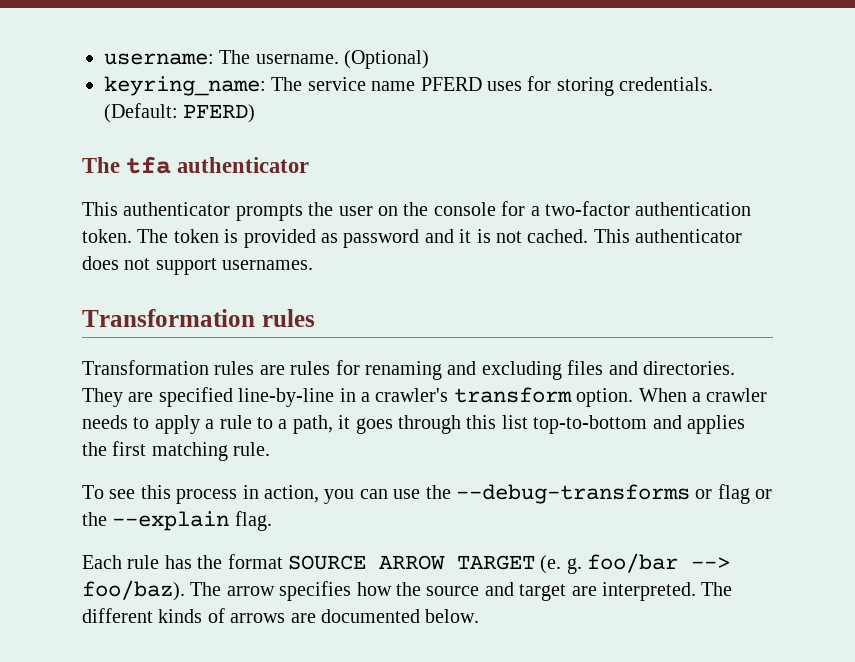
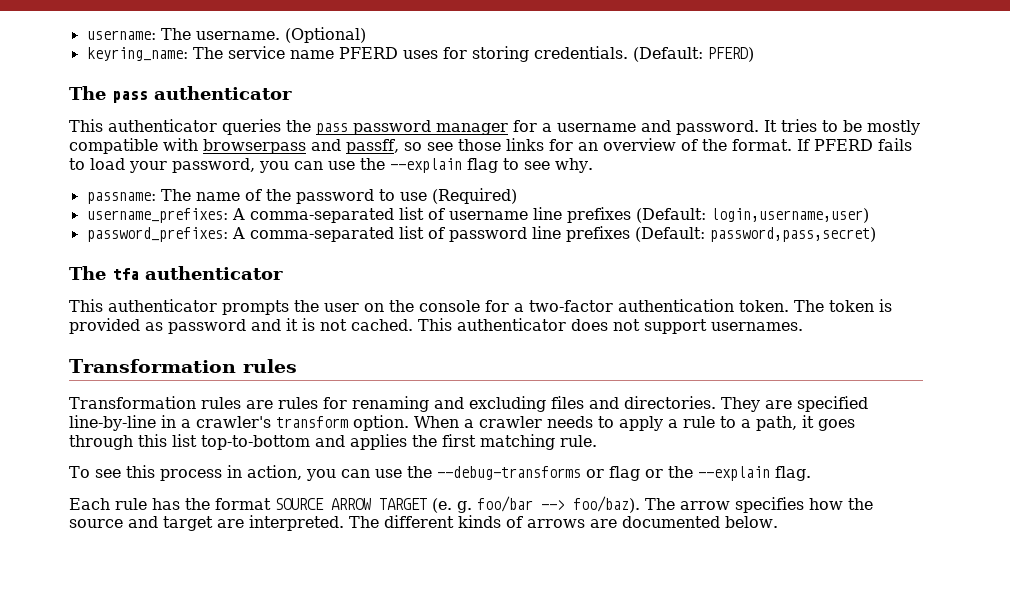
+ The pass authenticator
+ This authenticator queries the pass password manager for a username and password. It tries to be mostly compatible with browserpass and passff, so see those links for an overview of the format. If PFERD fails to load your password, you can use the --explain flag to see why.
+ passname: The name of the password to use (Required)
+ username_prefixes: A comma-separated list of username line prefixes (Default: login,username,user)
+ password_prefixes: A comma-separated list of password line prefixes (Default: password,pass,secret)

